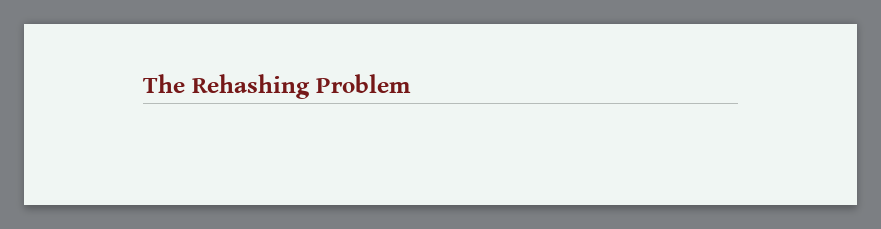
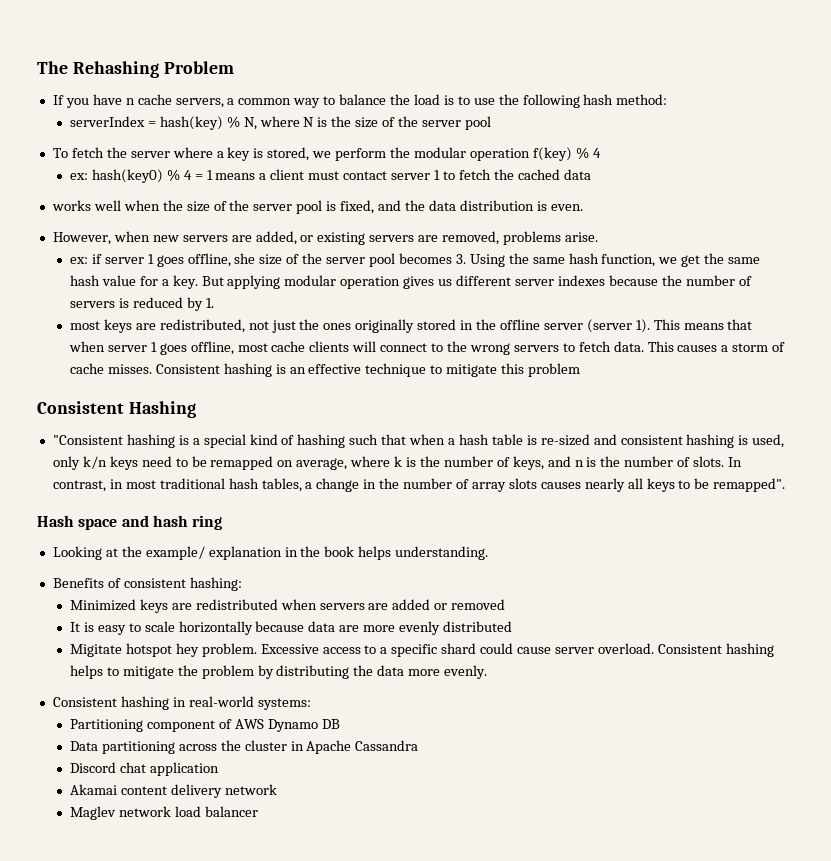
+ If you have n cache servers, a common way to balance the load is to use the following hash method:
+ serverIndex = hash(key) % N, where N is the size of the server pool
+ To fetch the server where a key is stored, we perform the modular operation f(key) % 4
+ ex: hash(key0) % 4 = 1 means a client must contact server 1 to fetch the cached data
+ works well when the size of the server pool is fixed, and the data distribution is even.
+ However, when new servers are added, or existing servers are removed, problems arise.
+ ex: if server 1 goes offline, she size of the server pool becomes 3. Using the same hash function, we get the same hash value for a key. But applying modular operation gives us different server indexes because the number of servers is reduced by 1.
+ most keys are redistributed, not just the ones originally stored in the offline server (server 1). This means that when server 1 goes offline, most cache clients will connect to the wrong servers to fetch data. This causes a storm of cache misses. Consistent hashing is an effective technique to mitigate this problem
+ Consistent Hashing
+ "Consistent hashing is a special kind of hashing such that when a hash table is re-sized and consistent hashing is used, only k/n keys need to be remapped on average, where k is the number of keys, and n is the number of slots. In contrast, in most traditional hash tables, a change in the number of array slots causes nearly all keys to be remapped".
+ Hash space and hash ring
+ Looking at the example/ explanation in the book helps understanding.
+ Benefits of consistent hashing:
+ Minimized keys are redistributed when servers are added or removed
+ It is easy to scale horizontally because data are more evenly distributed
+ Migitate hotspot hey problem. Excessive access to a specific shard could cause server overload. Consistent hashing helps to mitigate the problem by distributing the data more evenly.
+ Consistent hashing in real-world systems:
+ Partitioning component of AWS Dynamo DB
+ Data partitioning across the cluster in Apache Cassandra
+ Discord chat application
+ Akamai content delivery network
+ Maglev network load balancer

